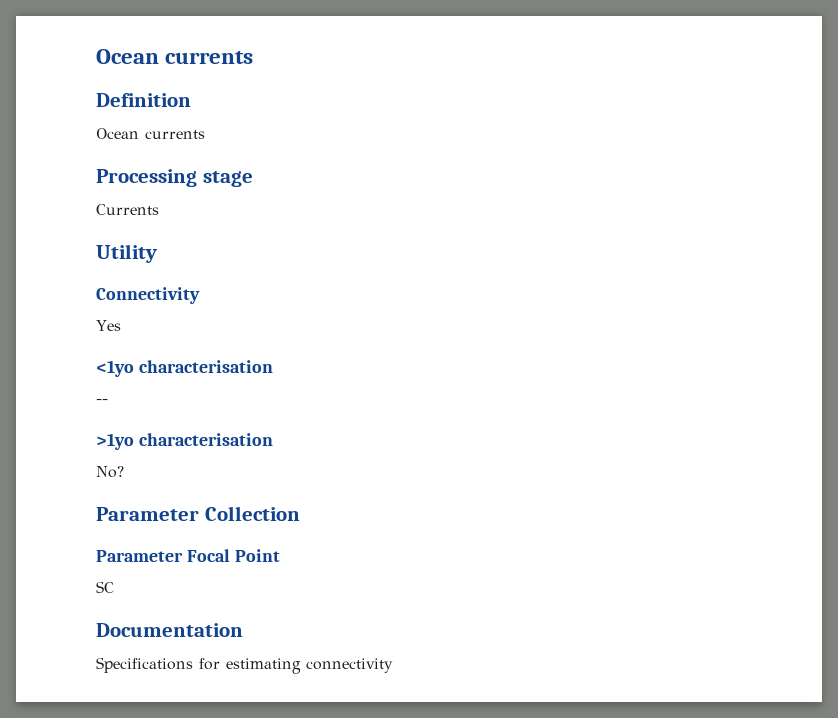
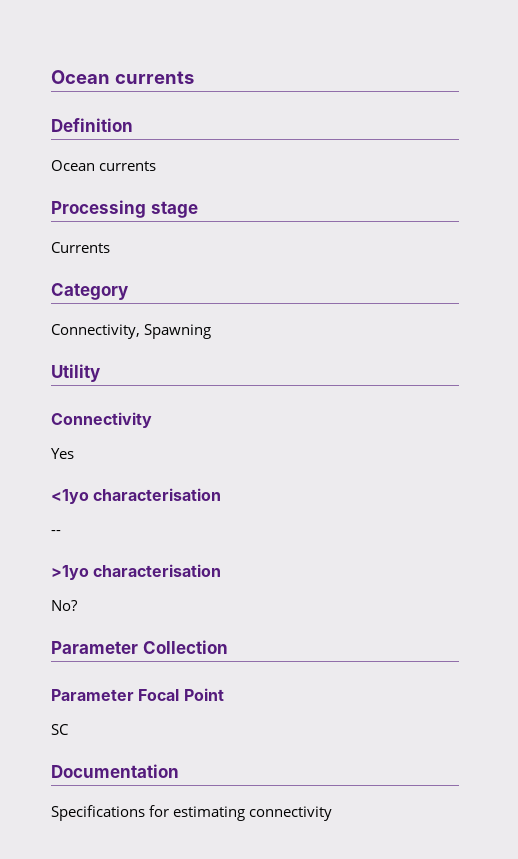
+ Category
+ Connectivity, Spawning

